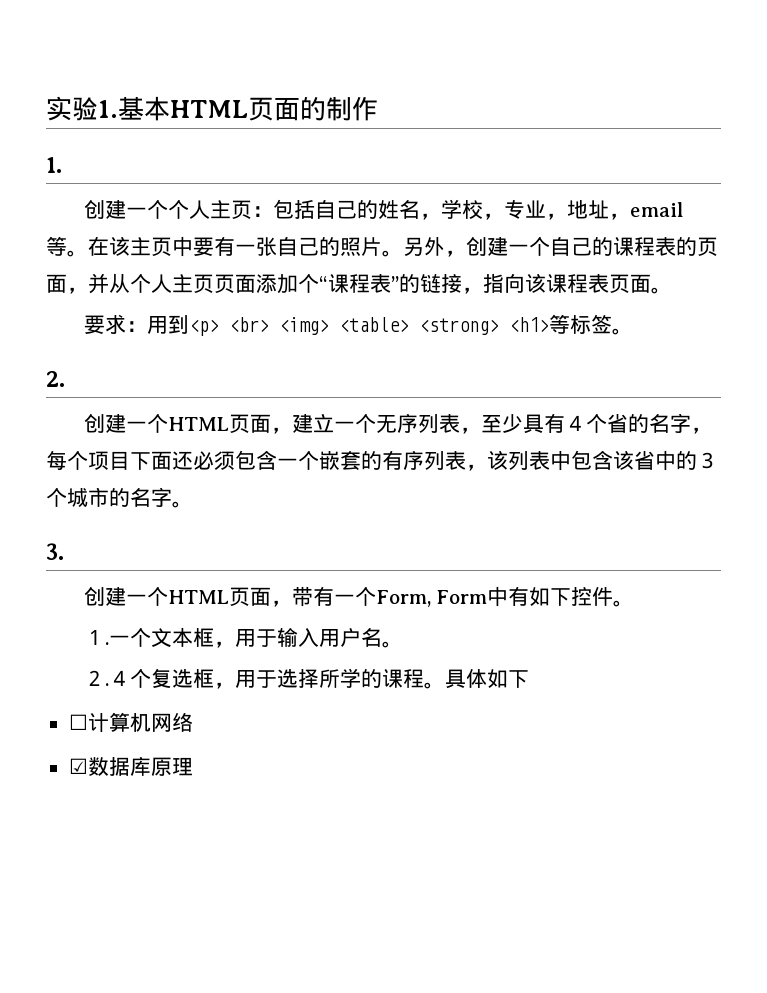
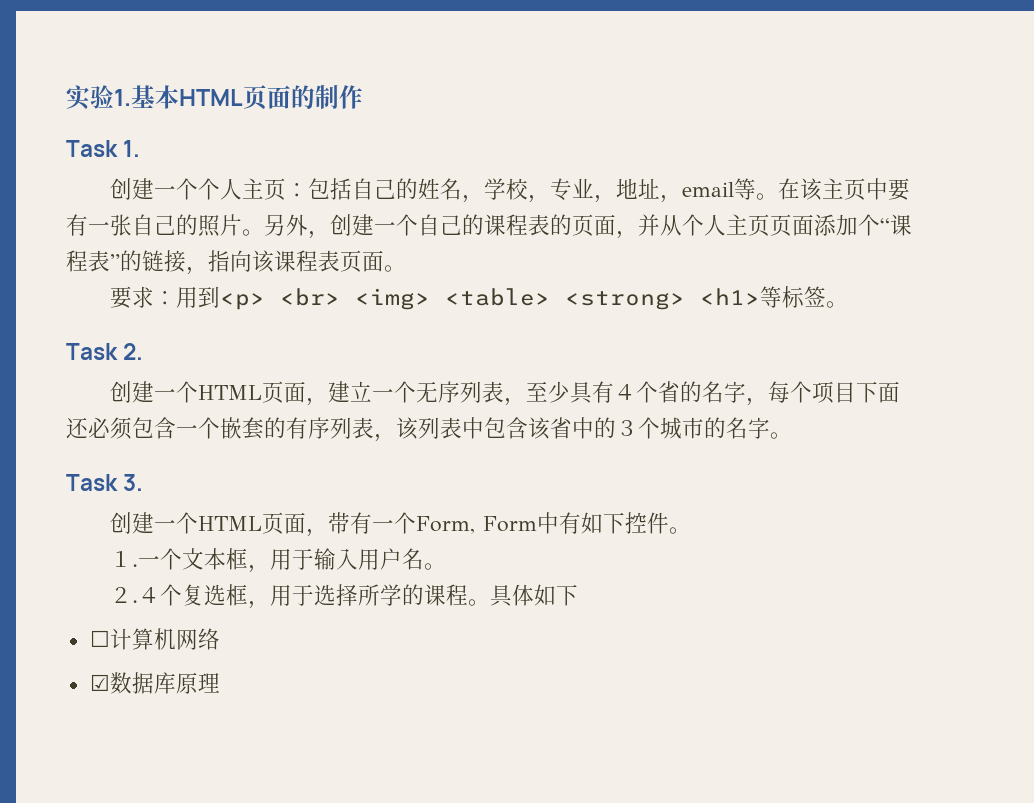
  实验1.基本HTML页面的制作
- 1.
+ Task 1.
- 2.
+ Task 2.
- 3.
+ Task 3.

